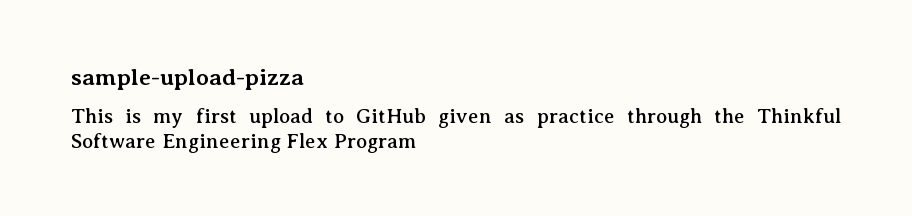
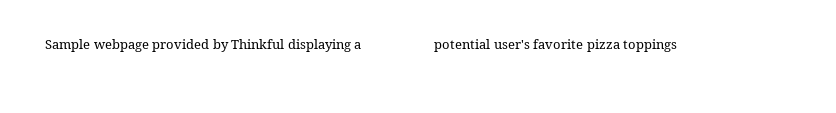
- sample-upload-pizza
- This is my first upload to GitHub given as practice through the Thinkful Software Engineering Flex Program
+ Sample webpage provided by Thinkful displaying a potential user's favorite pizza toppings

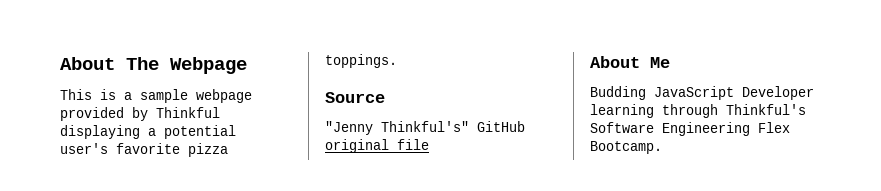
- Sample webpage provided by Thinkful displaying a potential user's favorite pizza toppings
+ About The Webpage
+ This is a sample webpage provided by Thinkful displaying a potential user's favorite pizza toppings.
+ Source
+ "Jenny Thinkful's" GitHub original file
+ About Me
+ Budding JavaScript Developer learning through Thinkful's Software Engineering Flex Bootcamp.

